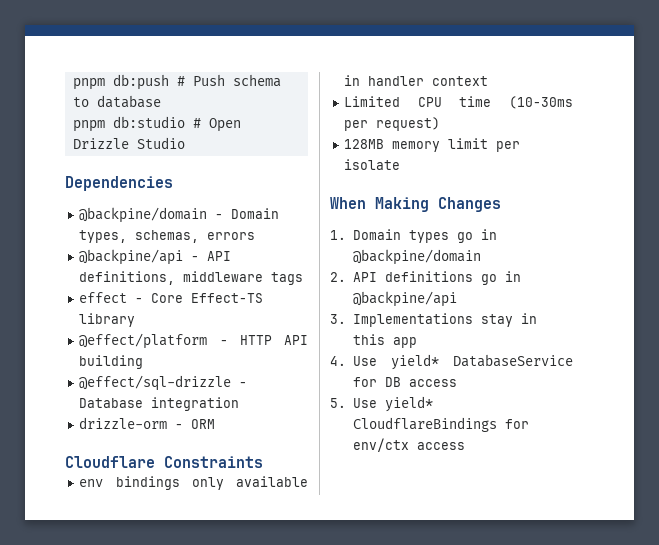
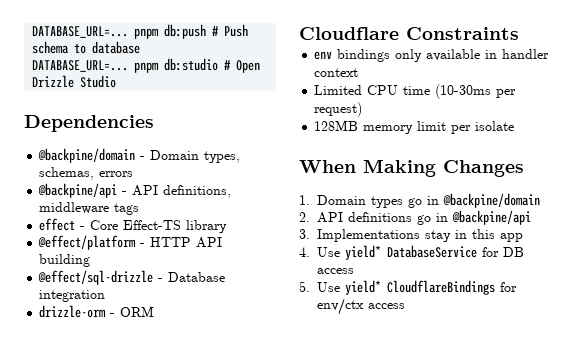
- pnpm db:push # Push schema to database
+ DATABASE_URL=... pnpm db:push # Push schema to database
- pnpm db:studio # Open Drizzle Studio
+ DATABASE_URL=... pnpm db:studio # Open Drizzle Studio

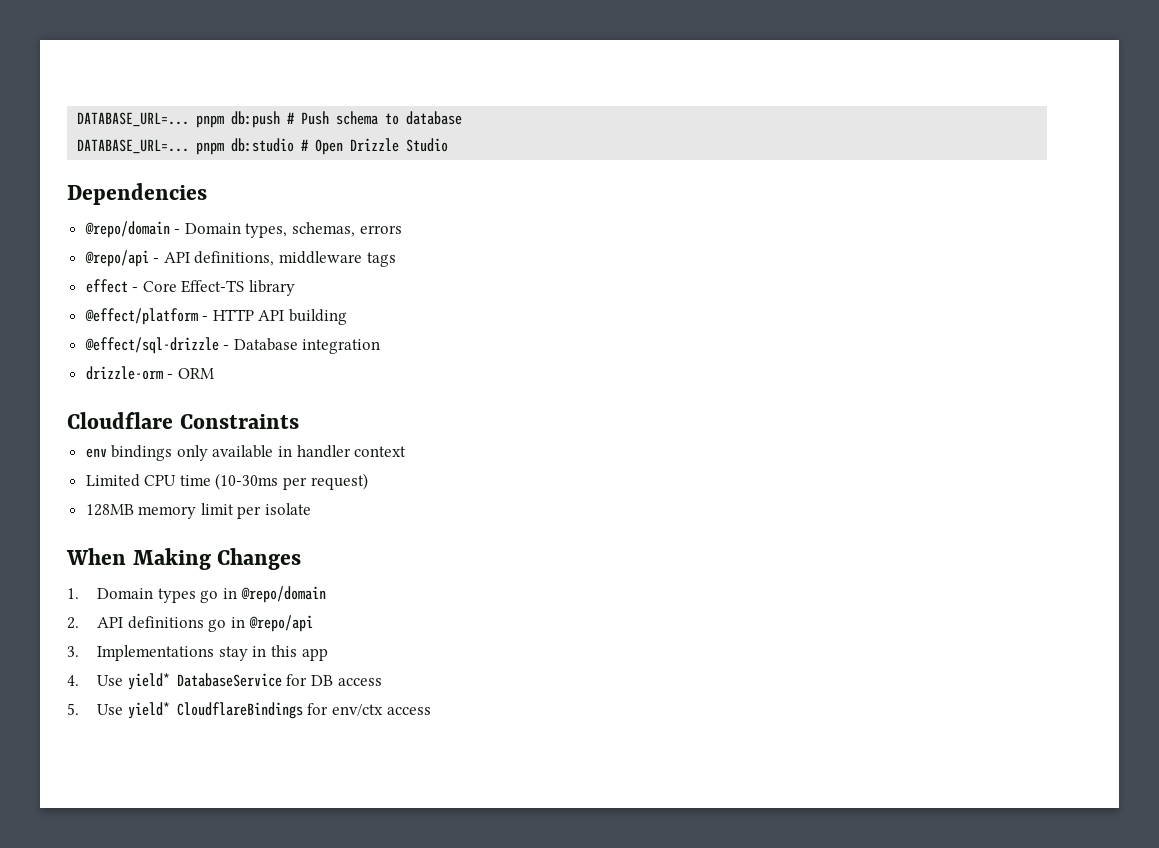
- @backpine/domain - Domain types, schemas, errors
+ @repo/domain - Domain types, schemas, errors
- @backpine/api - API definitions, middleware tags
+ @repo/api - API definitions, middleware tags
- 1. Domain types go in @backpine/domain
+ 1. Domain types go in @repo/domain
- 2. API definitions go in @backpine/api
+ 2. API definitions go in @repo/api

